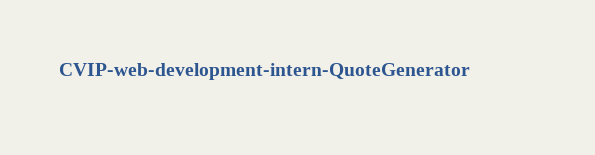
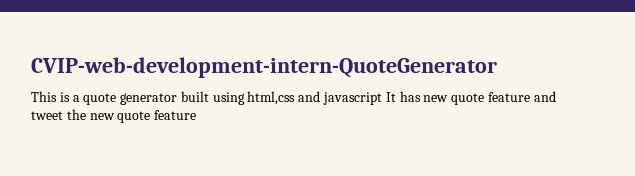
+ This is a quote generator built using html,css and javascript It has new quote feature and tweet the new quote feature

